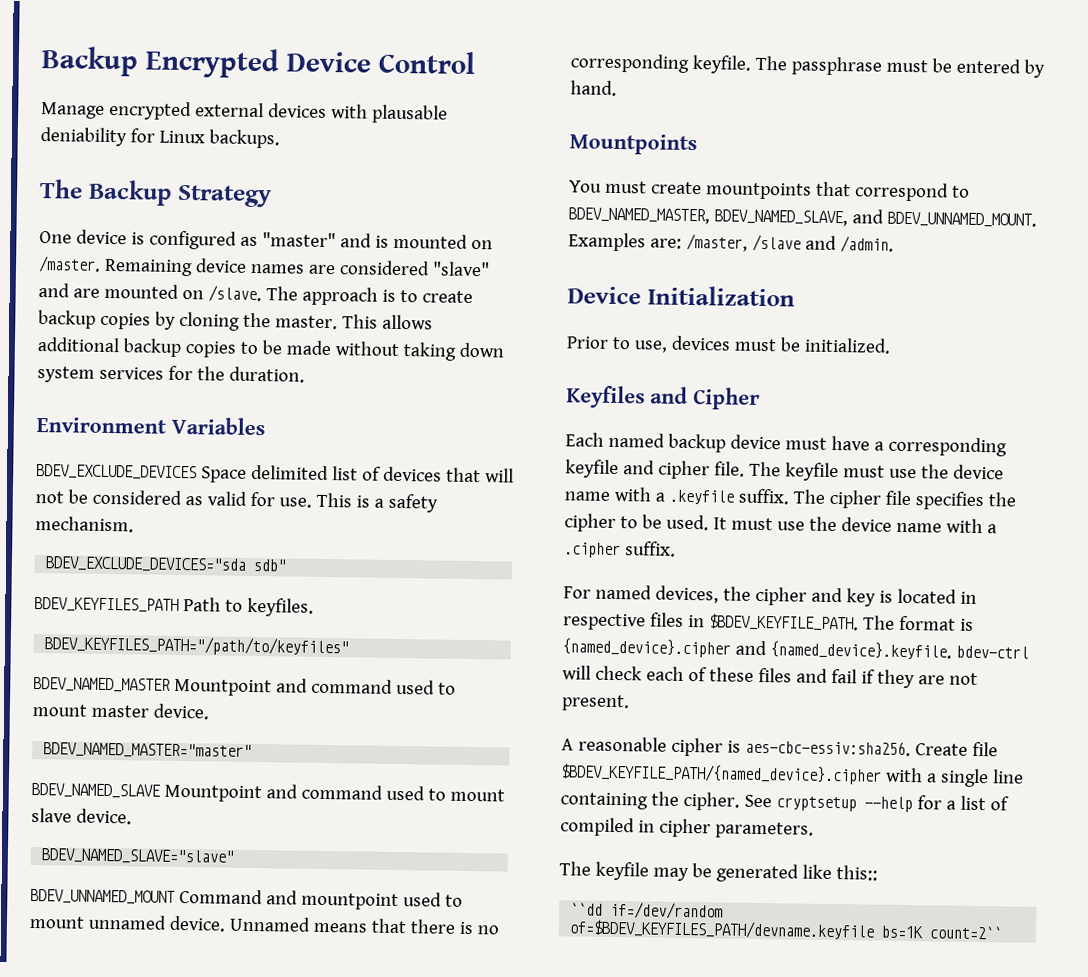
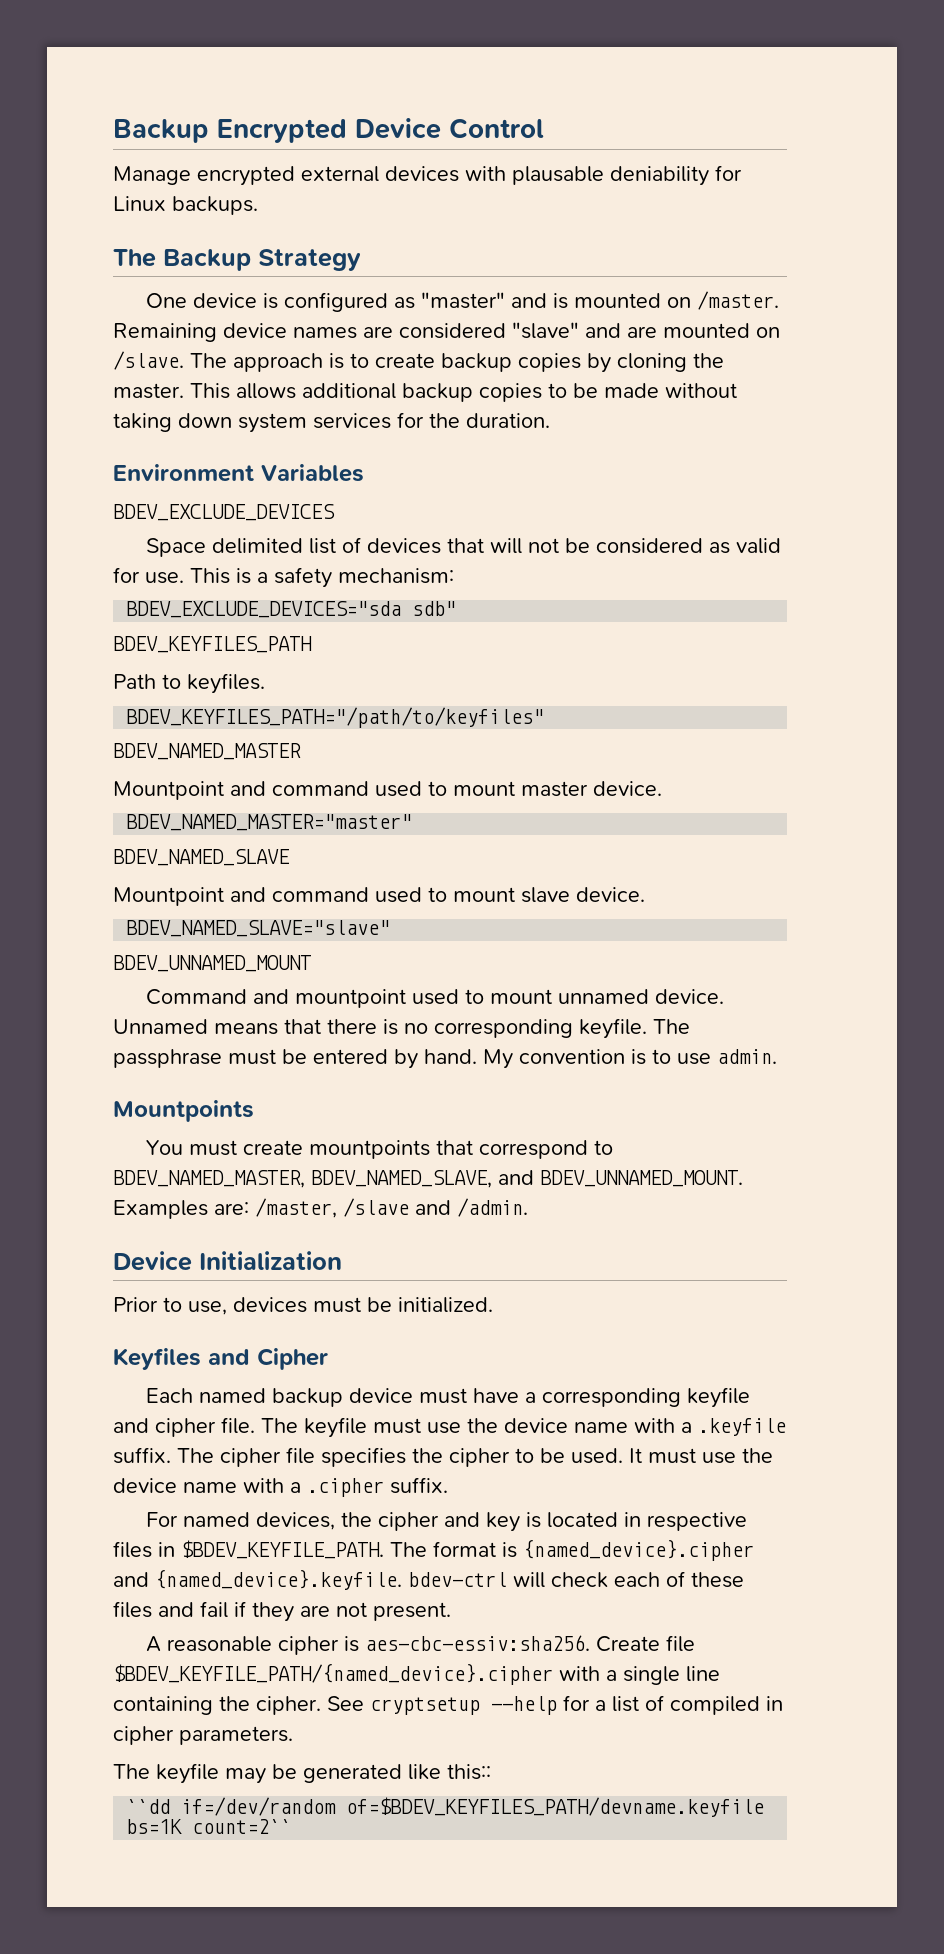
- BDEV_EXCLUDE_DEVICES Space delimited list of devices that will not be considered as valid for use.
+ BDEV_EXCLUDE_DEVICES
+ Space delimited list of devices that will not be considered as valid for use.
- This is a safety mechanism.
+ This is a safety mechanism:
- BDEV_KEYFILES_PATH Path to keyfiles.
+ BDEV_KEYFILES_PATH
+ Path to keyfiles.
- BDEV_NAMED_MASTER Mountpoint and command used to mount master device.
+ BDEV_NAMED_MASTER
+ Mountpoint and command used to mount master device.
- BDEV_NAMED_SLAVE Mountpoint and command used to mount slave device.
+ BDEV_NAMED_SLAVE
+ Mountpoint and command used to mount slave device.
- BDEV_UNNAMED_MOUNT Command and mountpoint used to mount unnamed device.
+ BDEV_UNNAMED_MOUNT
+ Command and mountpoint used to mount unnamed device.
+ My convention is to use admin.

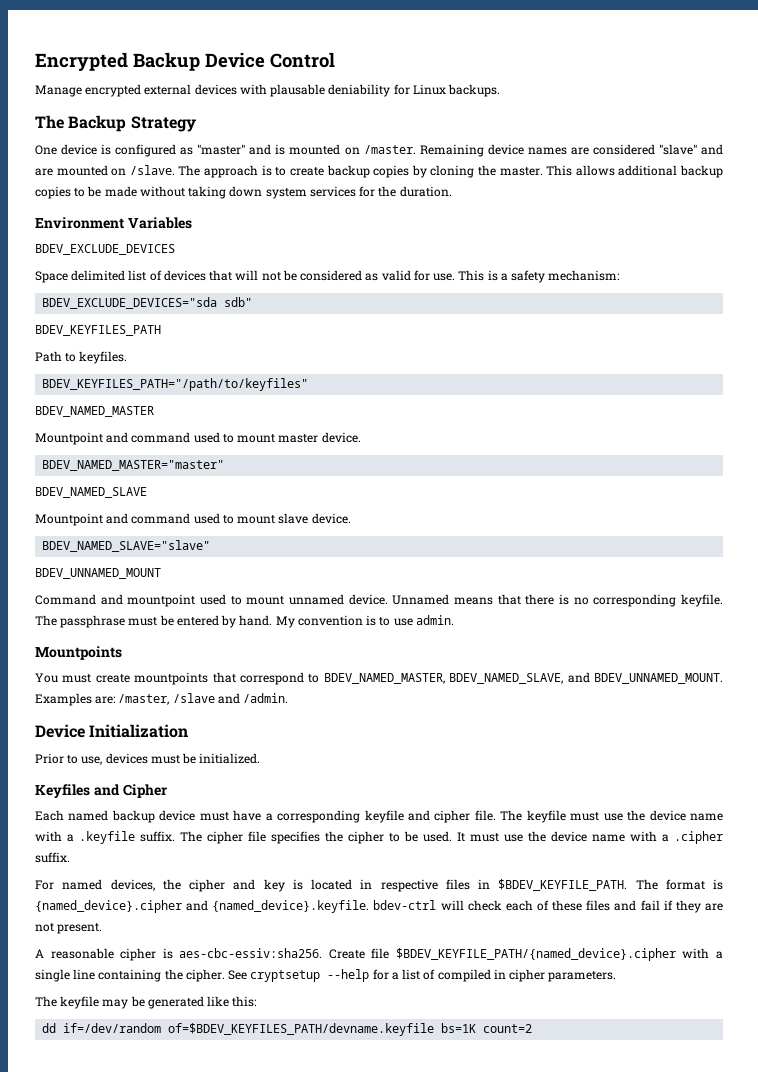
- Backup Encrypted Device Control
+ Encrypted Backup Device Control
- The keyfile may be generated like this::
- ``dd if=/dev/random of=$BDEV_KEYFILES_PATH/devname.keyfile bs=1K count=2``
+ The keyfile may be generated like this:
+ dd if=/dev/random of=$BDEV_KEYFILES_PATH/devname.keyfile bs=1K count=2

